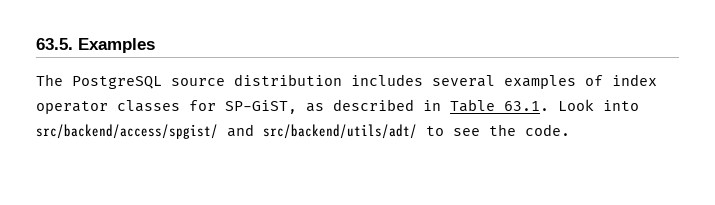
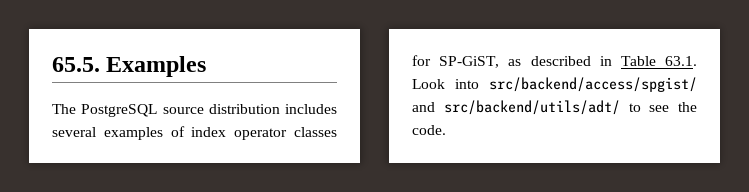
- 63.5. Examples
+ 65.5. Examples

